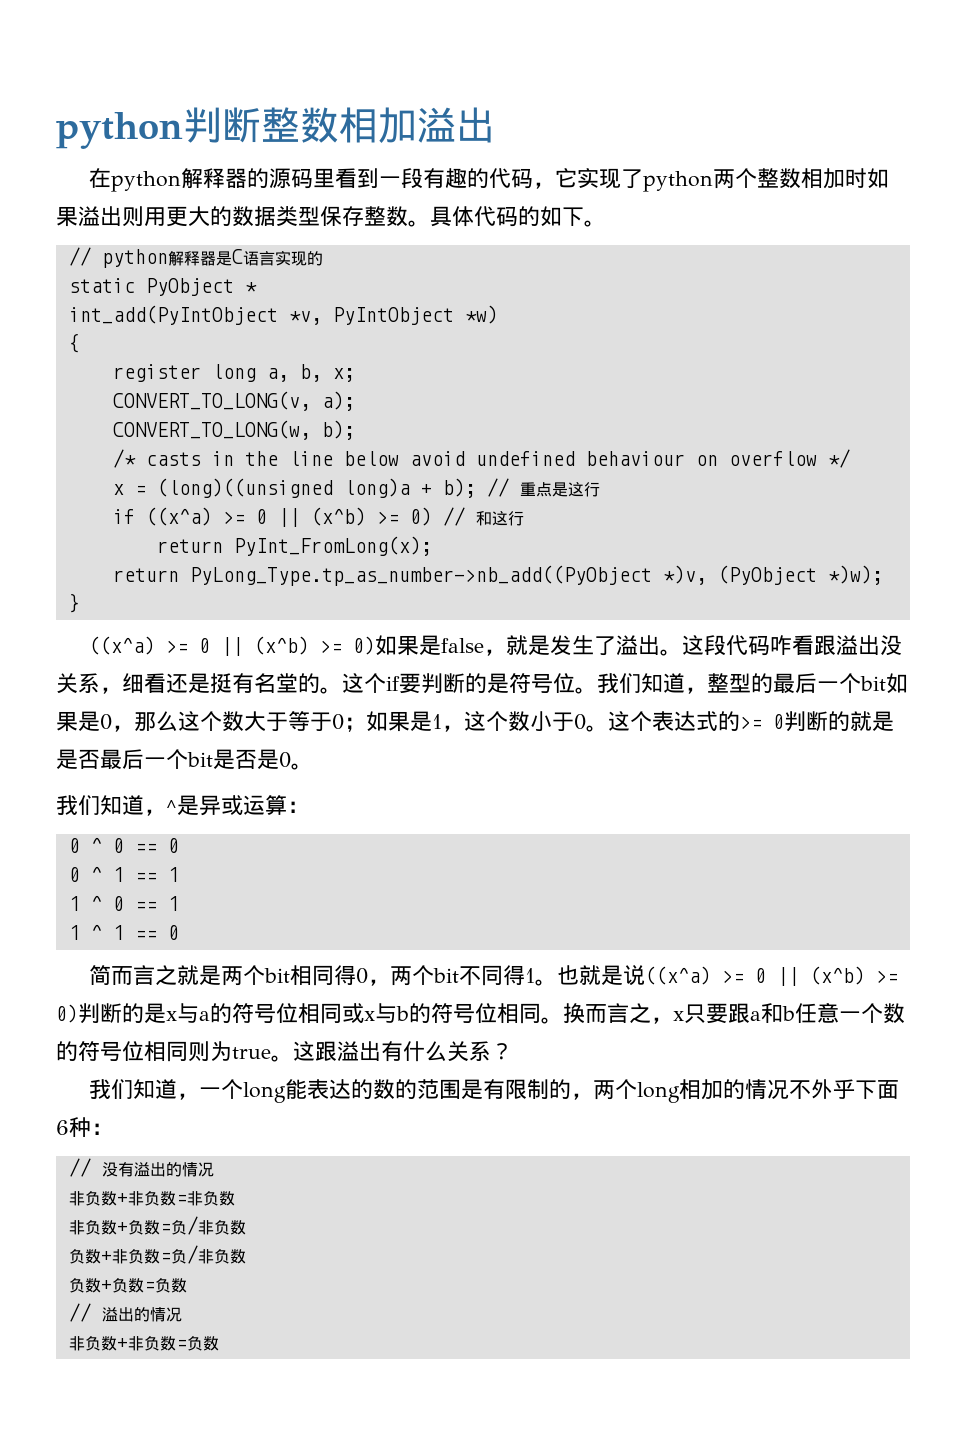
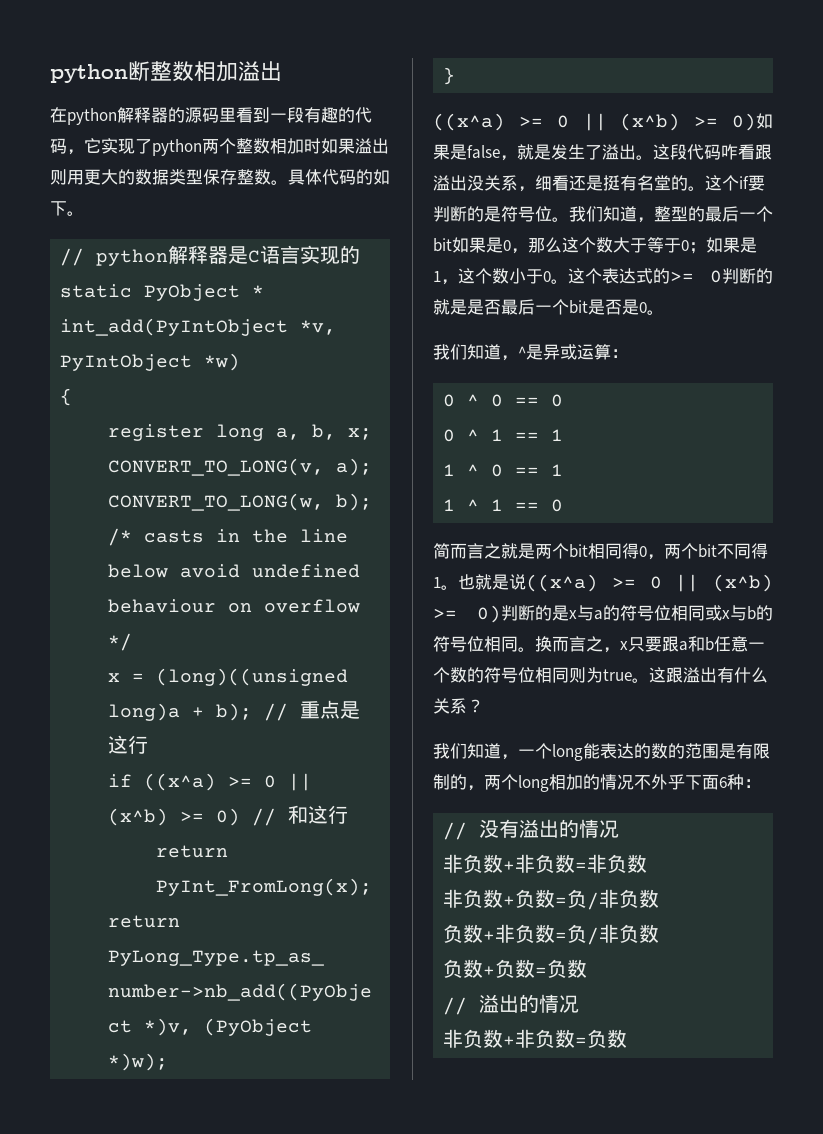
- python判断整数相加溢出
+ python断整数相加溢出

